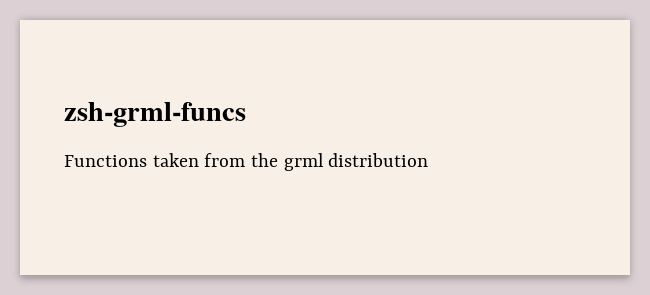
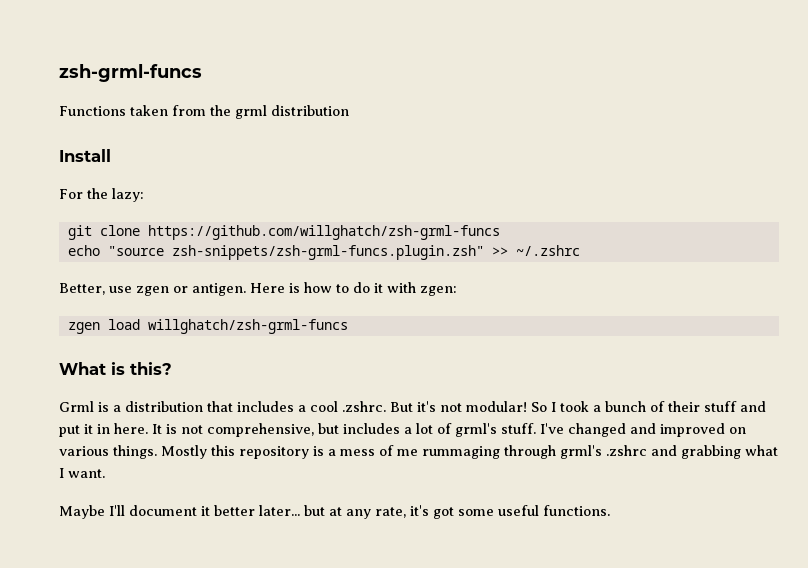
+ Install
+ For the lazy:
+ git clone https://github.com/willghatch/zsh-grml-funcs
+ echo "source zsh-snippets/zsh-grml-funcs.plugin.zsh" >> ~/.zshrc
+ Better, use zgen or antigen. Here is how to do it with zgen:
+ zgen load willghatch/zsh-grml-funcs
+ What is this?
+ Grml is a distribution that includes a cool .zshrc. But it's not modular! So I took a bunch of their stuff and put it in here. It is not comprehensive, but includes a lot of grml's stuff. I've changed and improved on various things. Mostly this repository is a mess of me rummaging through grml's .zshrc and grabbing what I want.
+ Maybe I'll document it better later... but at any rate, it's got some useful functions.

